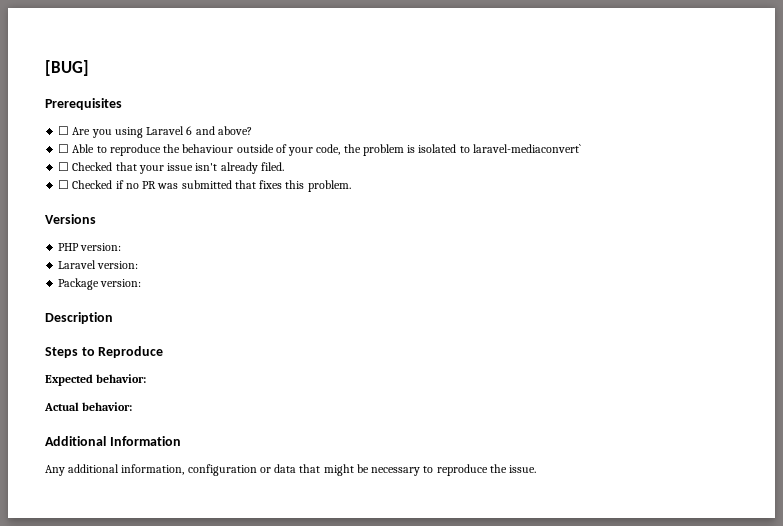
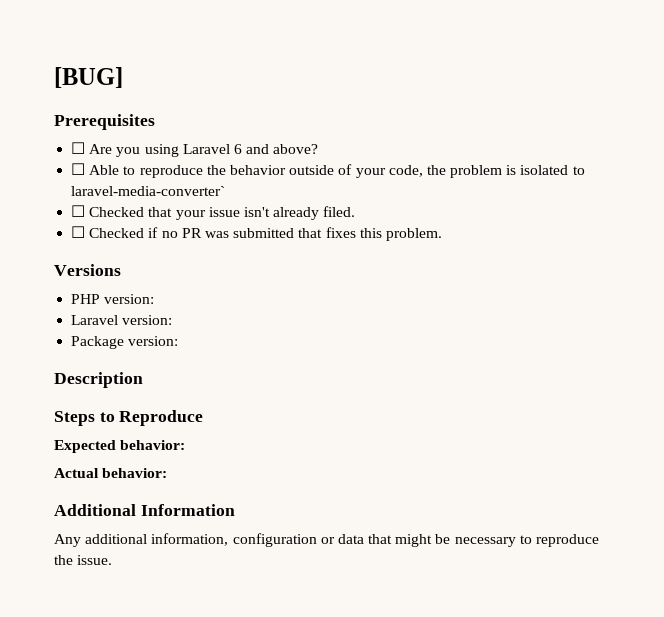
- ☐ Able to reproduce the behaviour outside of your code, the problem is isolated to laravel-mediaconvert`
+ ☐ Able to reproduce the behavior outside of your code, the problem is isolated to laravel-media-converter`

